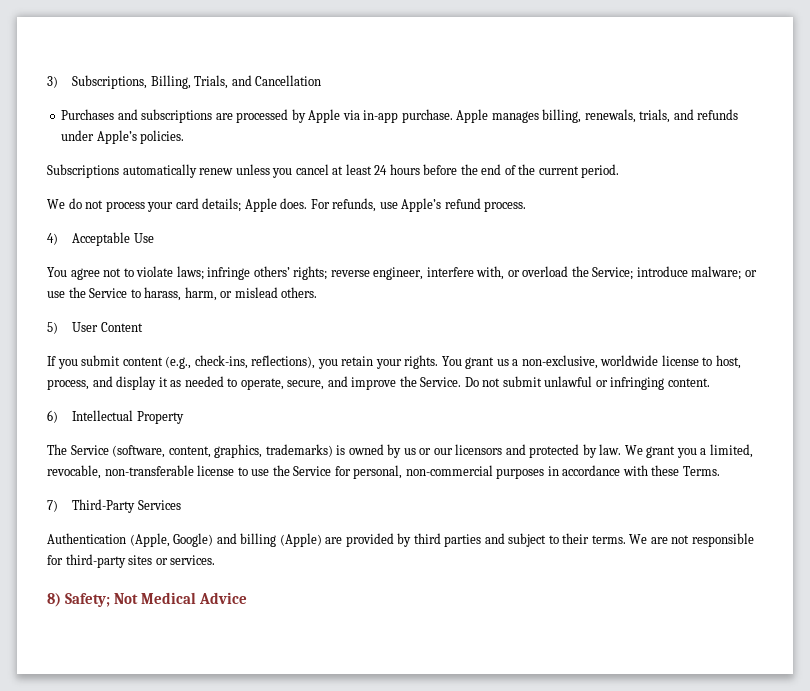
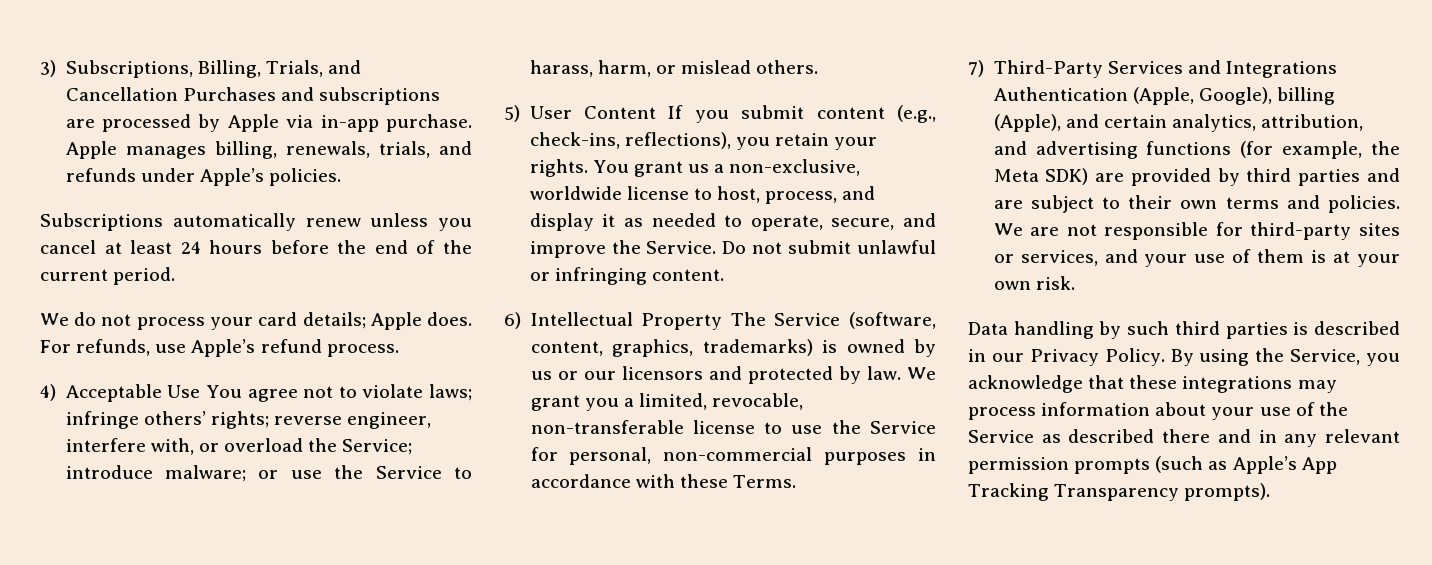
- 3) Subscriptions, Billing, Trials, and Cancellation
- Purchases and subscriptions are processed by Apple via in-app purchase.
+ 3) Subscriptions, Billing, Trials, and Cancellation Purchases and subscriptions are processed by Apple via in-app purchase.
- 4) Acceptable Use
- You agree not to violate laws; infringe others’ rights; reverse engineer, interfere with, or overload the Service; introduce malware; or use the Service to harass, harm, or mislead others.
+ 4) Acceptable Use You agree not to violate laws; infringe others’ rights; reverse engineer, interfere with, or overload the Service; introduce malware; or use the Service to harass, harm, or mislead others.
- 5) User Content
- If you submit content (e.g., check-ins, reflections), you retain your rights.
+ 5) User Content If you submit content (e.g., check-ins, reflections), you retain your rights.
- 6) Intellectual Property
- The Service (software, content, graphics, trademarks) is owned by us or our licensors and protected by law.
+ 6) Intellectual Property The Service (software, content, graphics, trademarks) is owned by us or our licensors and protected by law.
- 7) Third-Party Services
- Authentication (Apple, Google) and billing (Apple) are provided by third parties and subject to their terms.
+ 7) Third-Party Services and Integrations Authentication (Apple, Google), billing (Apple), and certain analytics, attribution, and advertising functions (for example, the Meta SDK) are provided by third parties and are subject to their own terms and policies.
- We are not responsible for third-party sites or services.
- 8) Safety; Not Medical Advice
+ We are not responsible for third-party sites or services, and your use of them is at your own risk.
+ Data handling by such third parties is described in our Privacy Policy. By using the Service, you acknowledge that these integrations may process information about your use of the Service as described there and in any relevant permission prompts (such as Apple’s App Tracking Transparency prompts).

